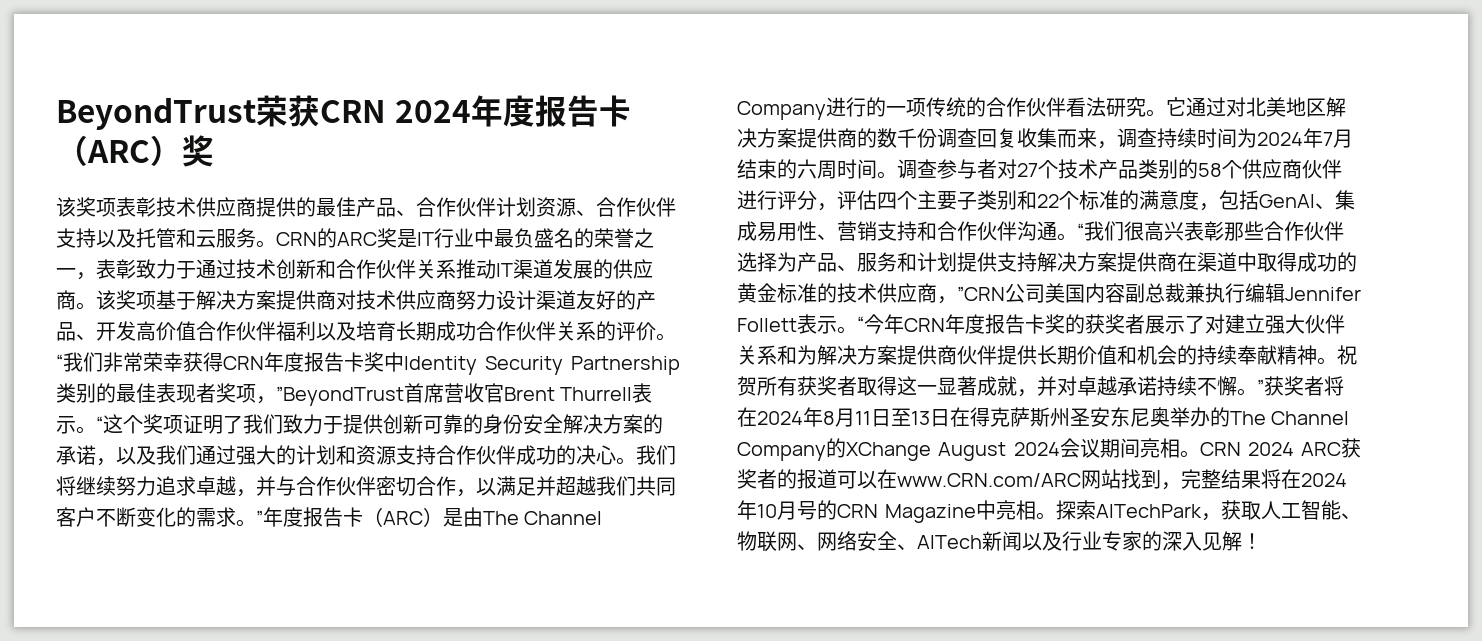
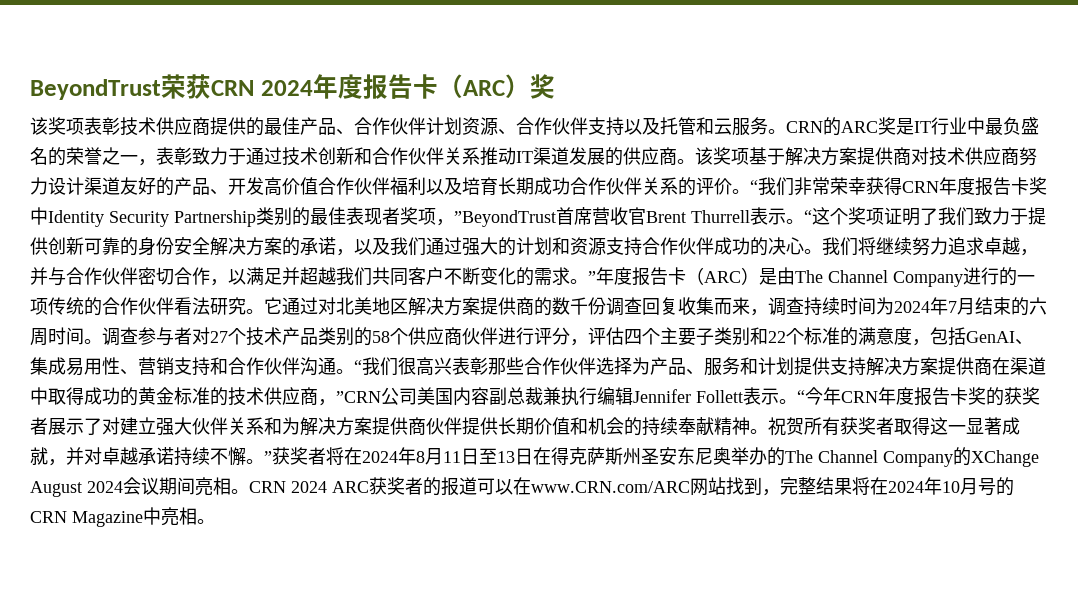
- 探索AITechPark，获取人工智能、物联网、网络安全、AITech新闻以及行业专家的深入见解！

